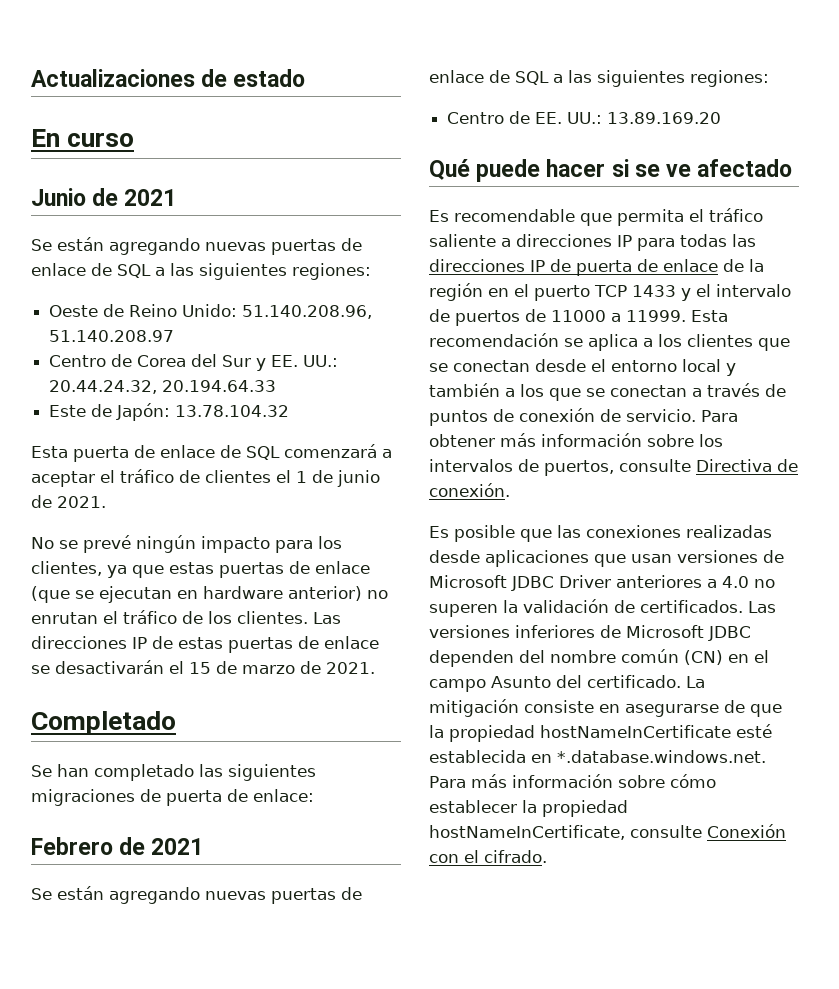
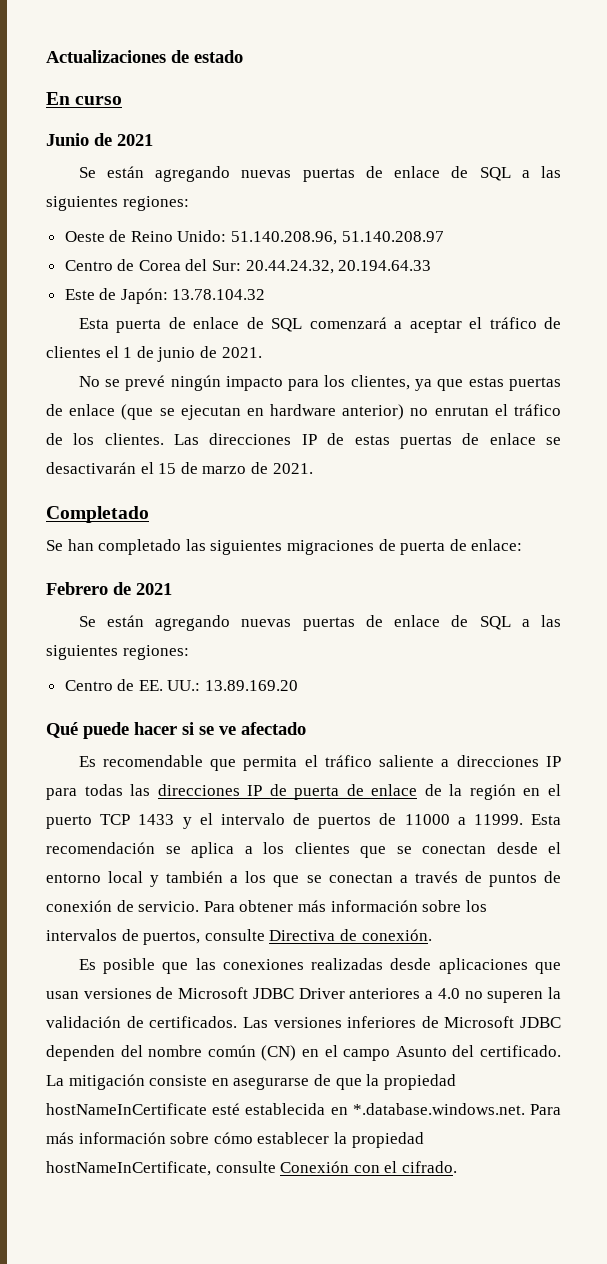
- Centro de Corea del Sur y EE. UU.: 20.44.24.32, 20.194.64.33
+ Centro de Corea del Sur: 20.44.24.32, 20.194.64.33

